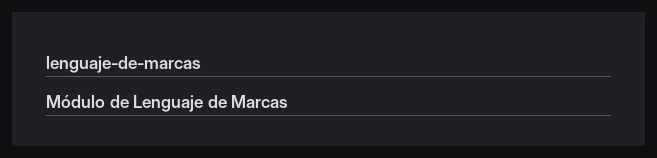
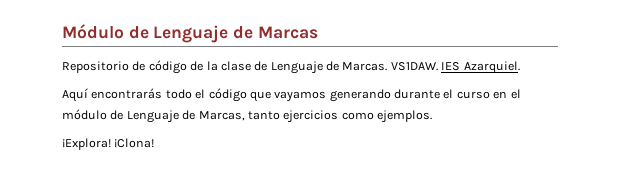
- lenguaje-de-marcas
+ Repositorio de código de la clase de Lenguaje de Marcas. VS1DAW. IES Azarquiel.
+ Aquí encontrarás todo el código que vayamos generando durante el curso en el módulo de Lenguaje de Marcas, tanto ejercicios como ejemplos.
+ ¡Explora! ¡Clona!

